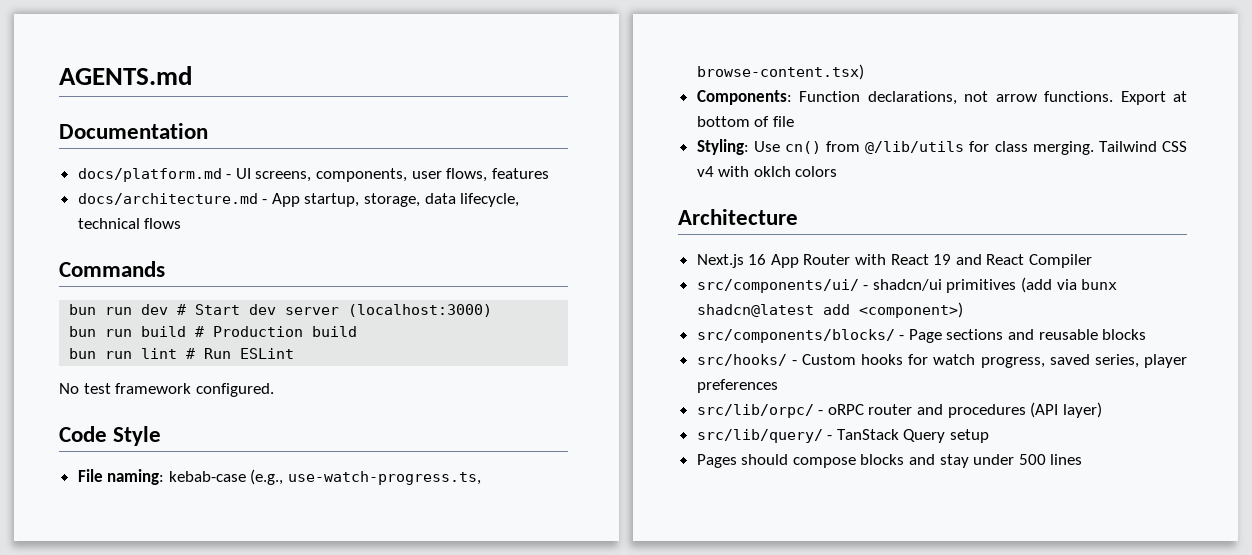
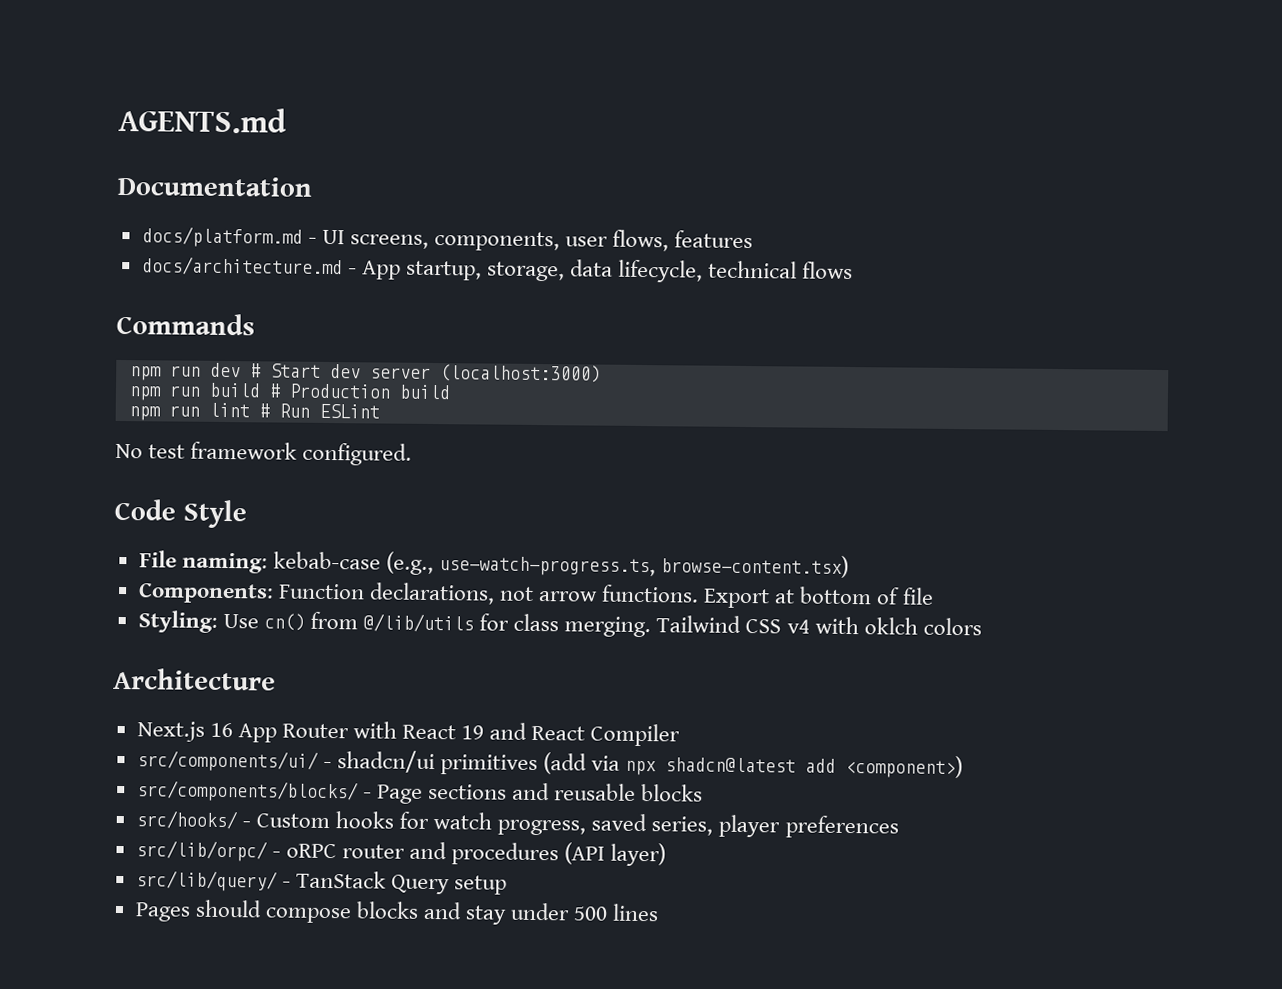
- bun run dev # Start dev server (localhost:3000)
+ npm run dev # Start dev server (localhost:3000)
- bun run build # Production build
+ npm run build # Production build
- bun run lint # Run ESLint
+ npm run lint # Run ESLint
- src/components/ui/ - shadcn/ui primitives (add via bunx shadcn@latest add <component>)
+ src/components/ui/ - shadcn/ui primitives (add via npx shadcn@latest add <component>)

